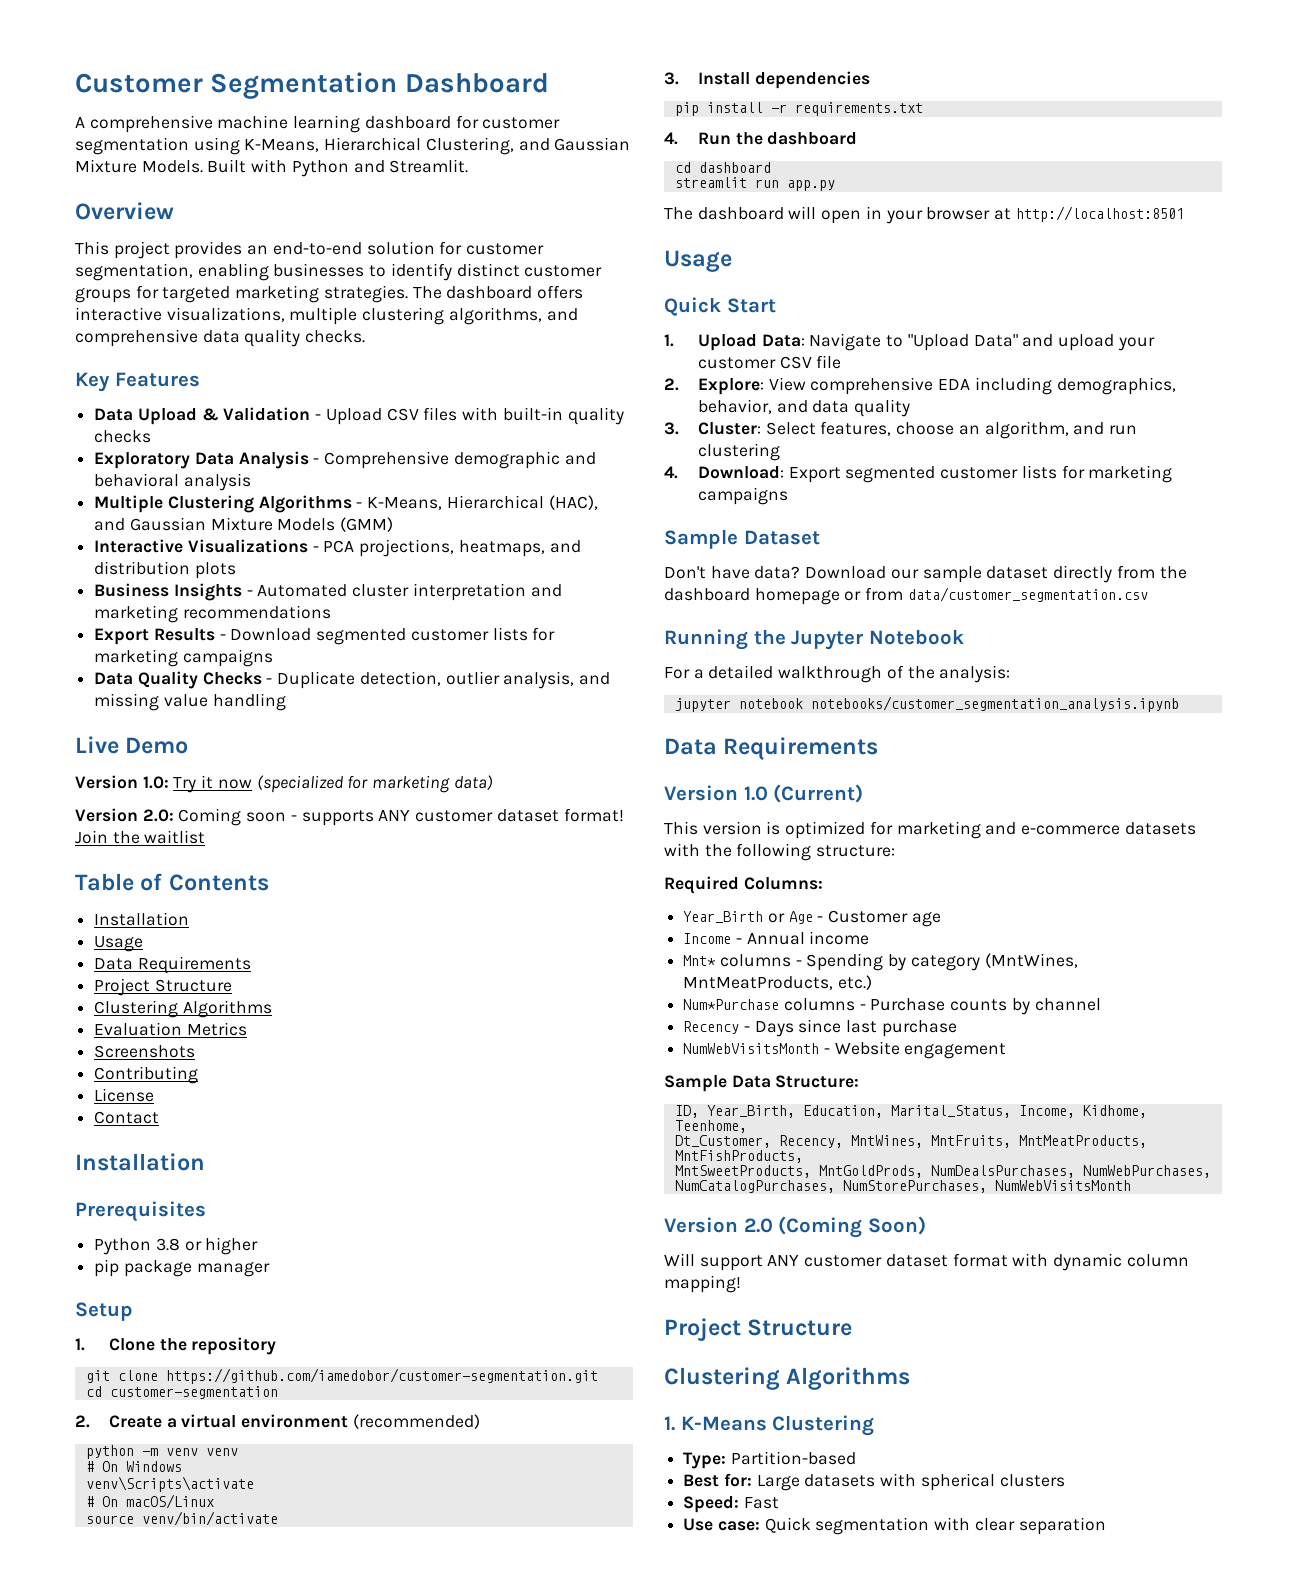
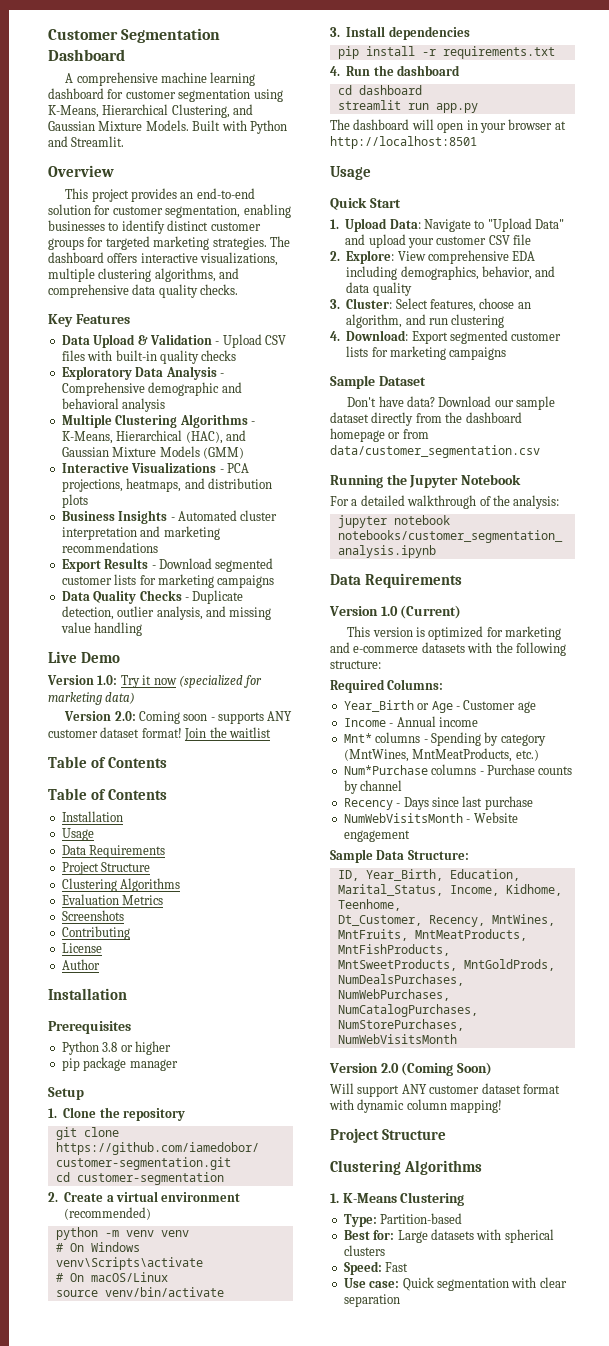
  Join the waitlist
+ Table of Contents
- Contact
+ Author

